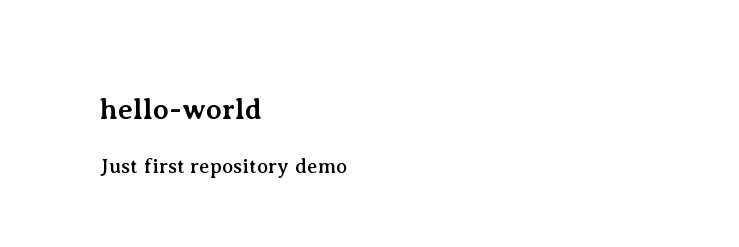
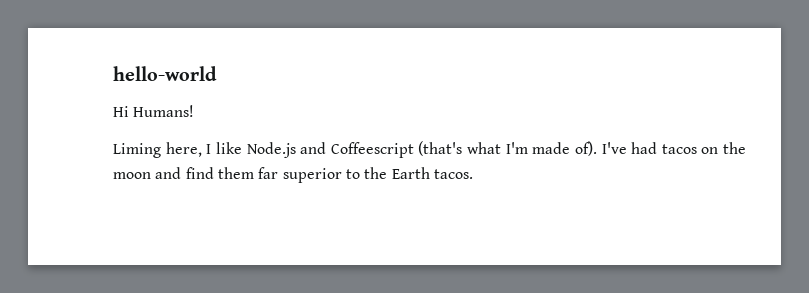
- Just first repository demo
+ Hi Humans!
+ Liming here, I like Node.js and Coffeescript (that's what I'm made of). I've had tacos on the moon and find them far superior to the Earth tacos.

